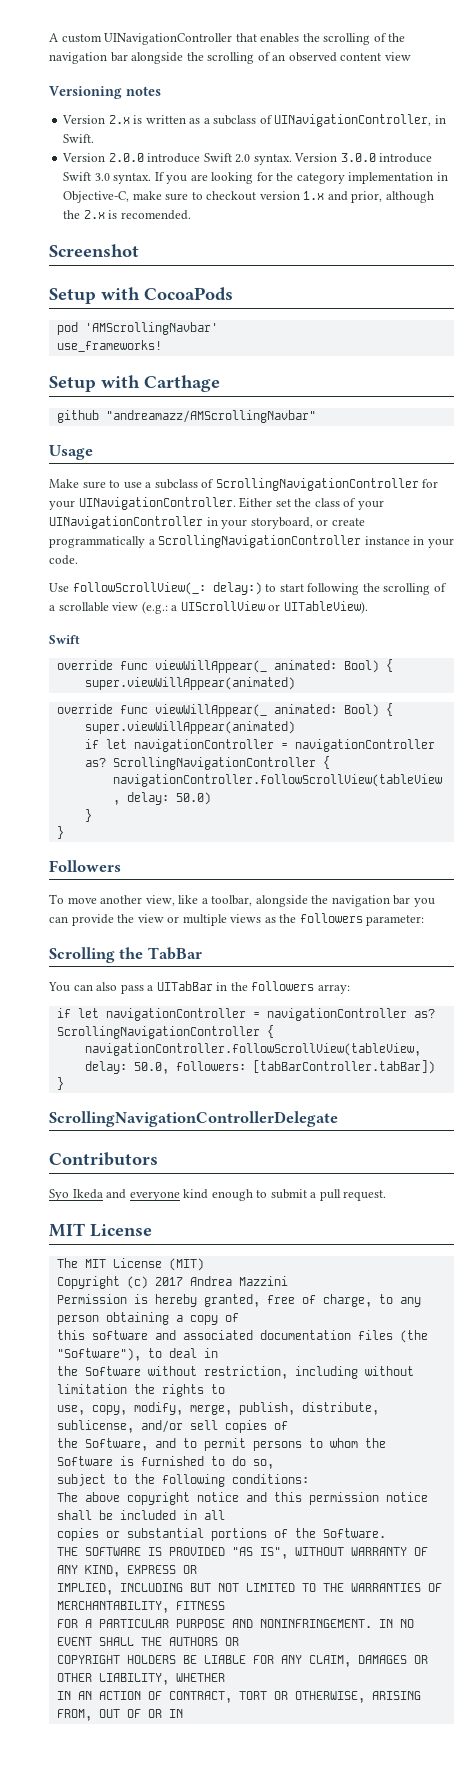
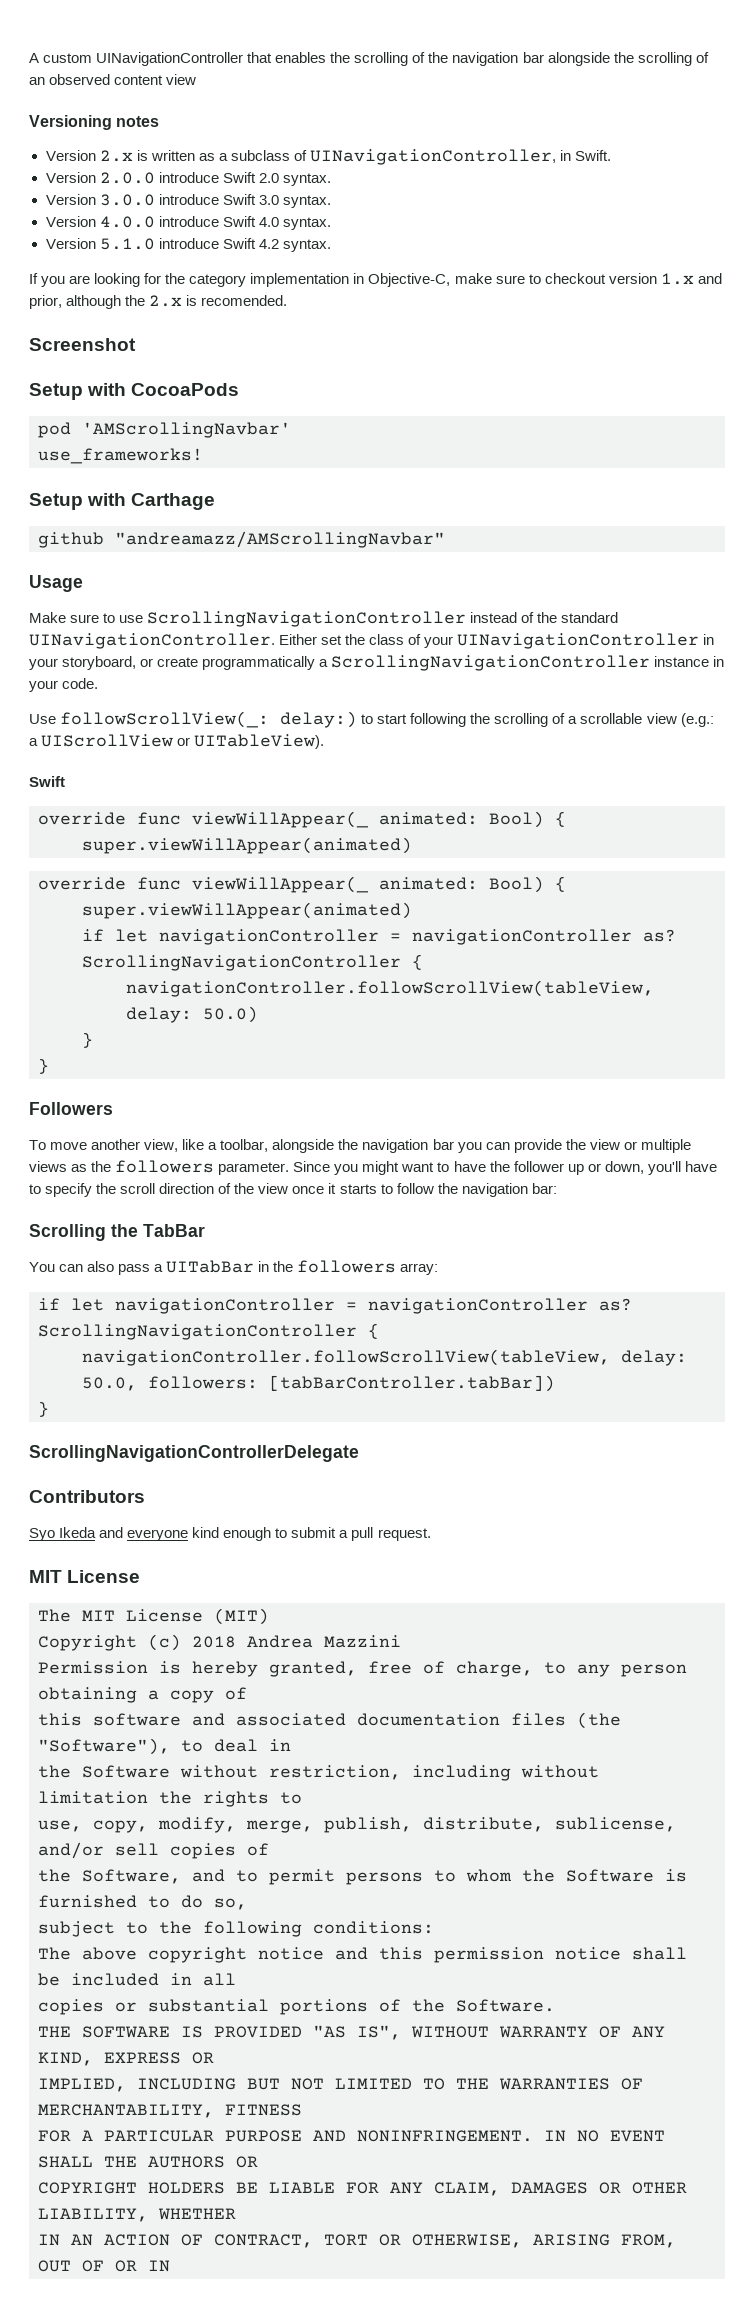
- Version 2.0.0 introduce Swift 2.0 syntax. Version 3.0.0 introduce Swift 3.0 syntax. If you are looking for the category implementation in Objective-C, make sure to checkout version 1.x and prior, although the 2.x is recomended.
+ Version 2.0.0 introduce Swift 2.0 syntax.
+ Version 3.0.0 introduce Swift 3.0 syntax.
+ Version 4.0.0 introduce Swift 4.0 syntax.
+ Version 5.1.0 introduce Swift 4.2 syntax.
+ If you are looking for the category implementation in Objective-C, make sure to checkout version 1.x and prior, although the 2.x is recomended.
- Make sure to use a subclass of ScrollingNavigationController for your UINavigationController.
+ Make sure to use ScrollingNavigationController instead of the standard UINavigationController.
- To move another view, like a toolbar, alongside the navigation bar you can provide the view or multiple views as the followers parameter:
+ To move another view, like a toolbar, alongside the navigation bar you can provide the view or multiple views as the followers parameter. Since you might want to have the follower up or down, you'll have to specify the scroll direction of the view once it starts to follow the navigation bar:
- Copyright (c) 2017 Andrea Mazzini
+ Copyright (c) 2018 Andrea Mazzini

